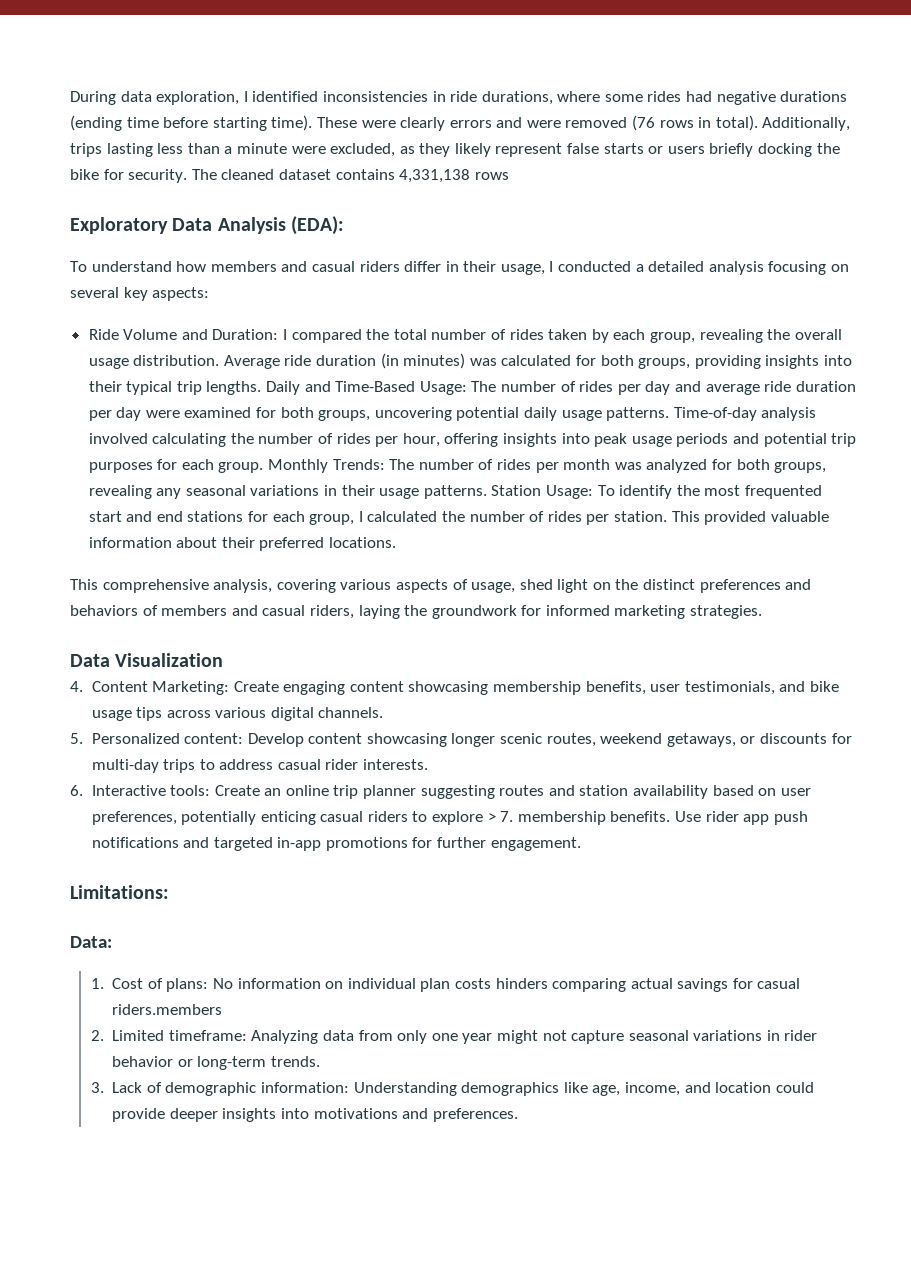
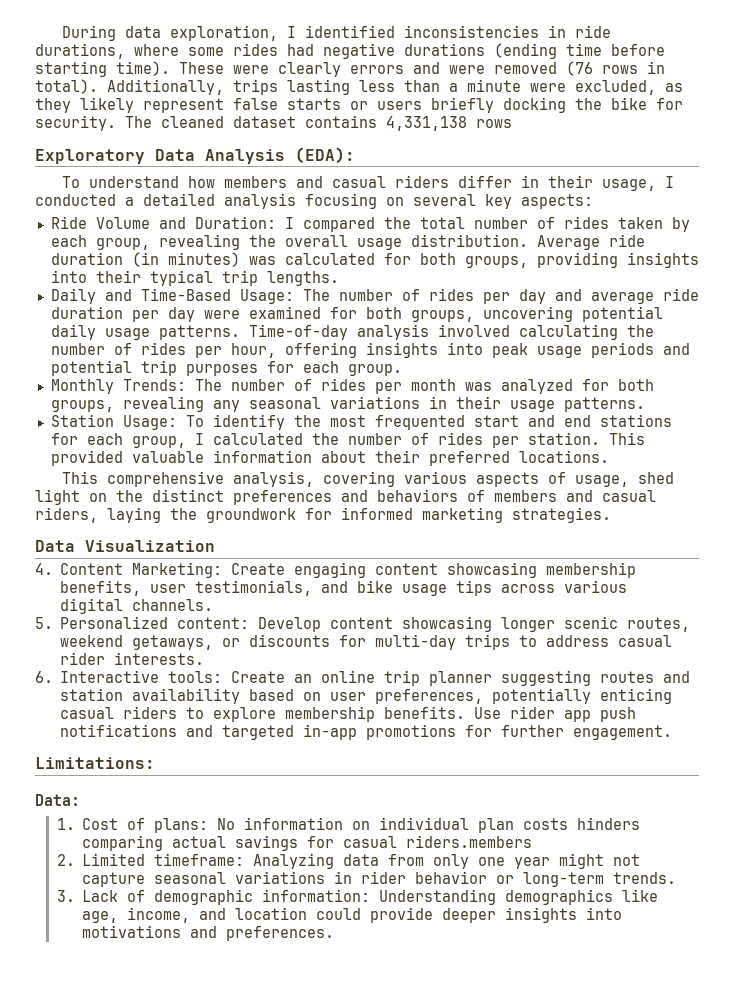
- Average ride duration (in minutes) was calculated for both groups, providing insights into their typical trip lengths. Daily and Time-Based Usage: The number of rides per day and average ride duration per day were examined for both groups, uncovering potential daily usage patterns.
+ Average ride duration (in minutes) was calculated for both groups, providing insights into their typical trip lengths.
+ Daily and Time-Based Usage: The number of rides per day and average ride duration per day were examined for both groups, uncovering potential daily usage patterns.
- Time-of-day analysis involved calculating the number of rides per hour, offering insights into peak usage periods and potential trip purposes for each group. Monthly Trends:
+ Time-of-day analysis involved calculating the number of rides per hour, offering insights into peak usage periods and potential trip purposes for each group.
+ Monthly Trends:
- The number of rides per month was analyzed for both groups, revealing any seasonal variations in their usage patterns. Station Usage:
+ The number of rides per month was analyzed for both groups, revealing any seasonal variations in their usage patterns.
+ Station Usage:
- 6. Interactive tools: Create an online trip planner suggesting routes and station availability based on user preferences, potentially enticing casual riders to explore > 7. membership benefits.
+ 6. Interactive tools: Create an online trip planner suggesting routes and station availability based on user preferences, potentially enticing casual riders to explore membership benefits.

